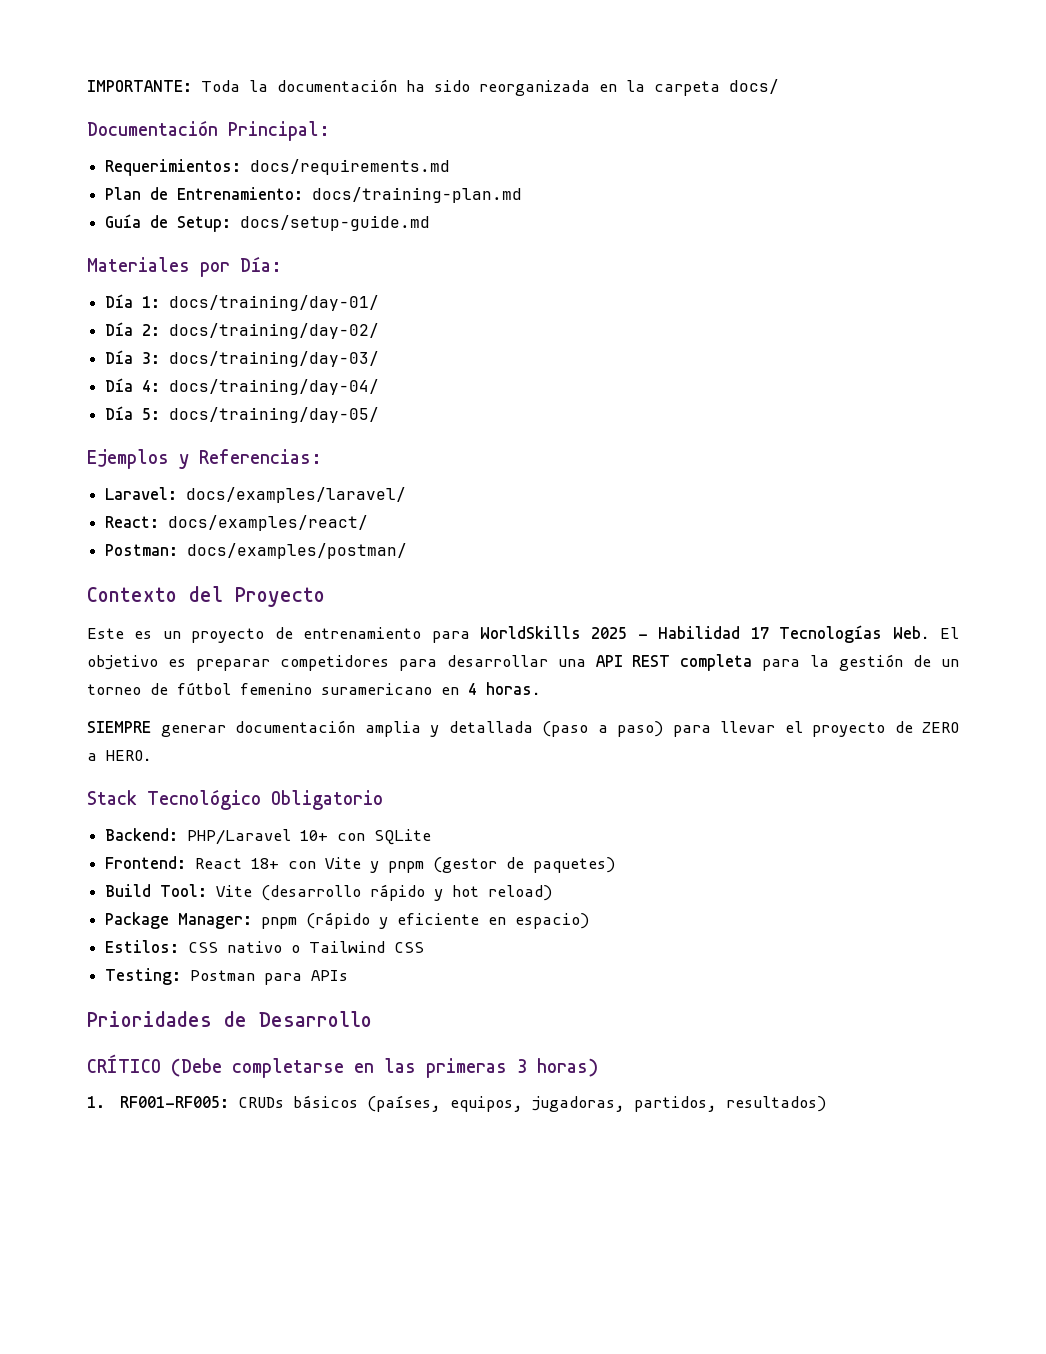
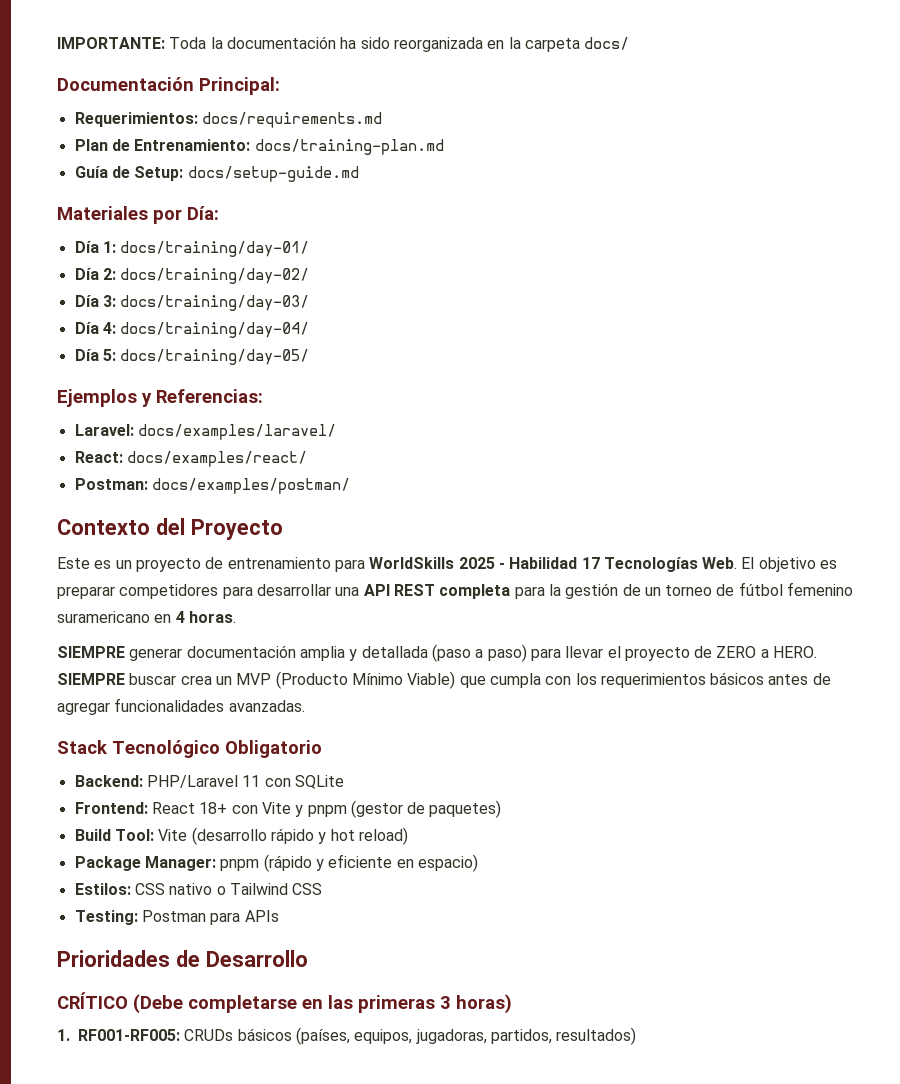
+ SIEMPRE buscar crea un MVP (Producto Mínimo Viable) que cumpla con los requerimientos básicos antes de agregar funcionalidades avanzadas.
- Backend: PHP/Laravel 10+ con SQLite
+ Backend: PHP/Laravel 11 con SQLite

